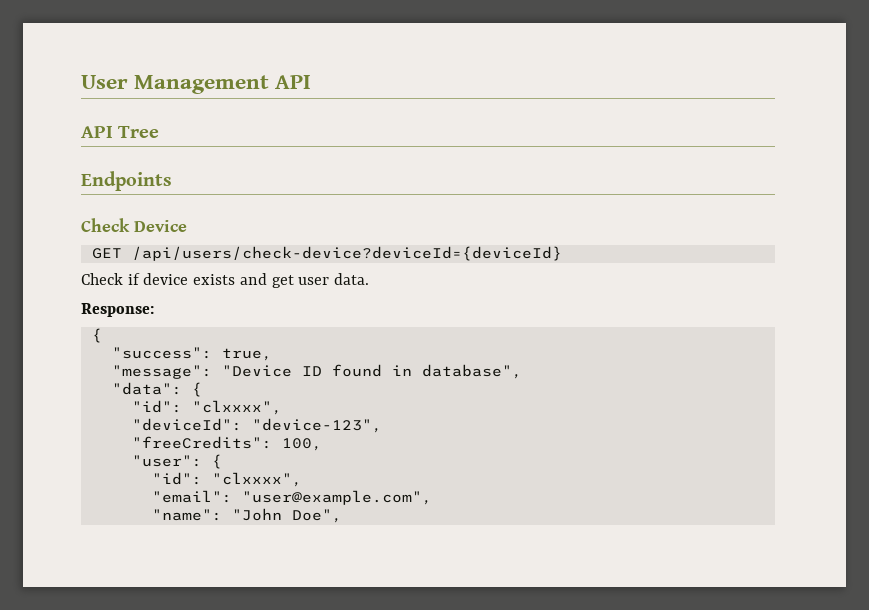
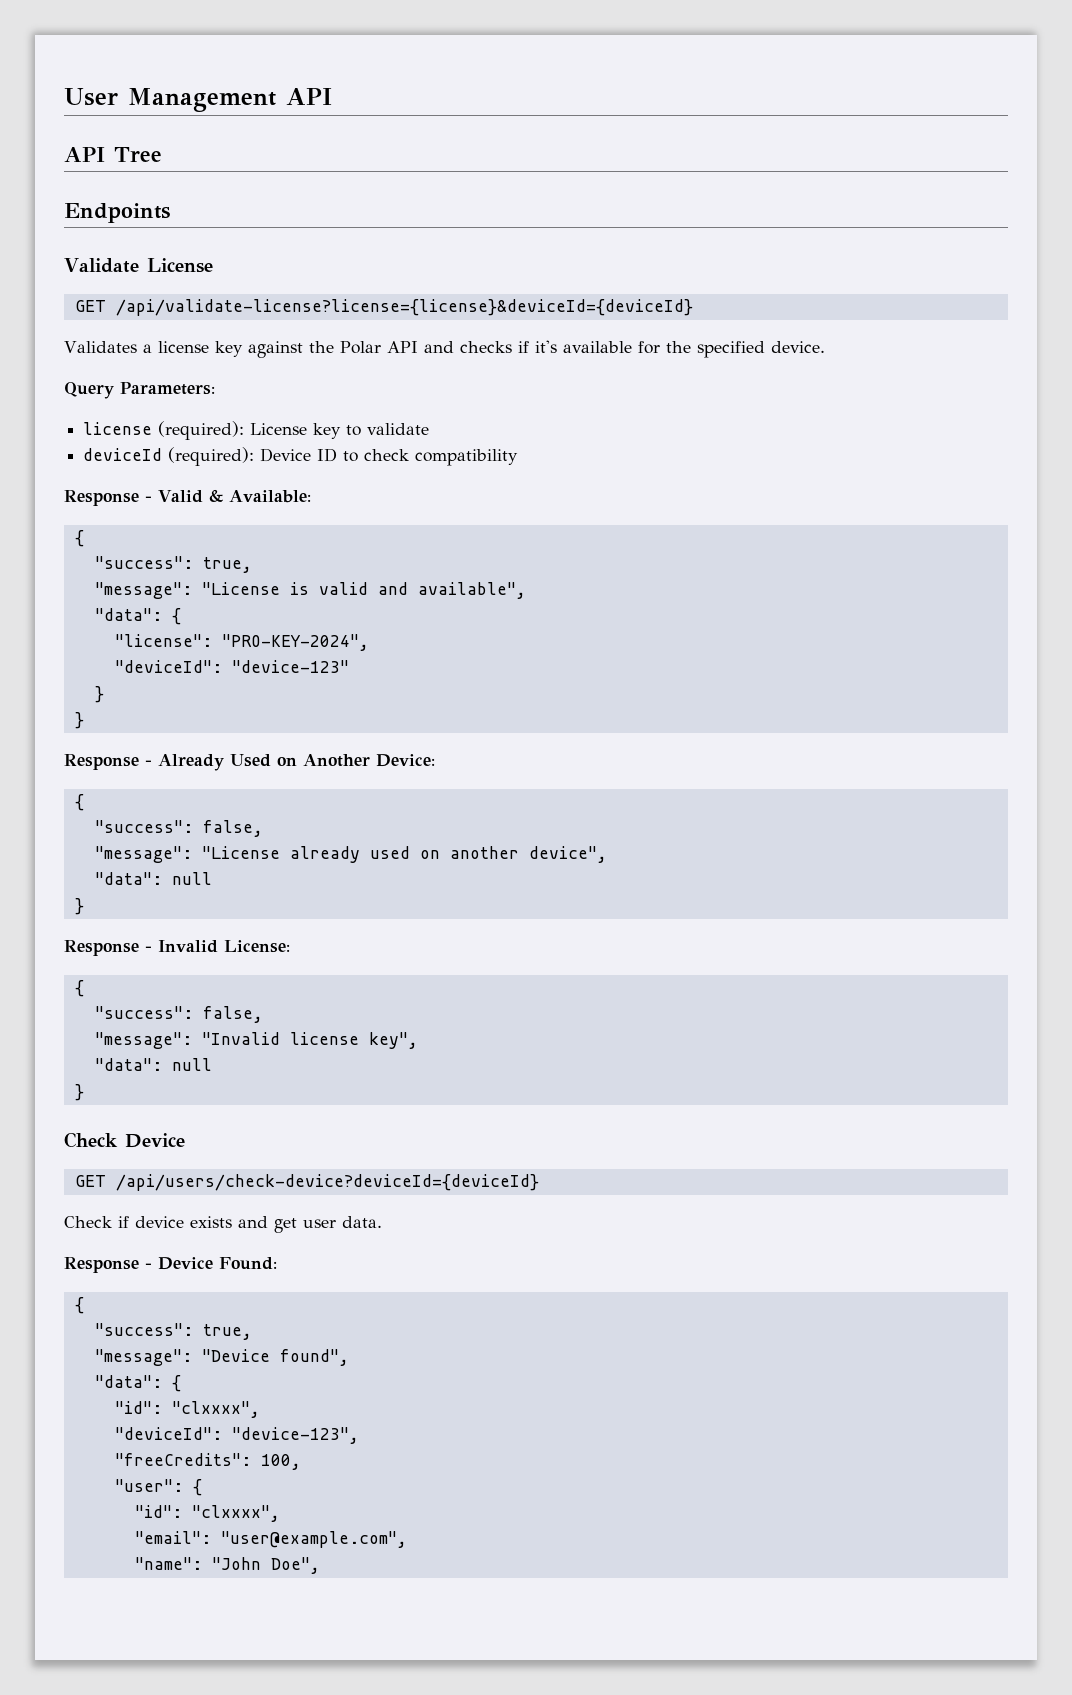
+ Validate License
+ GET /api/validate-license?license={license}&deviceId={deviceId}
+ Validates a license key against the Polar API and checks if it's available for the specified device.
+ Query Parameters:
+ license (required): License key to validate
+ deviceId (required): Device ID to check compatibility
+ Response - Valid & Available:
+ {
+ "success": true,
+ "message": "License is valid and available",
+ "data": {
+ "license": "PRO-KEY-2024",
+ "deviceId": "device-123"
+ }
+ }
+ Response - Already Used on Another Device:
+ {
+ "success": false,
+ "message": "License already used on another device",
+ "data": null
+ }
+ Response - Invalid License:
+ {
+ "success": false,
+ "message": "Invalid license key",
+ "data": null
+ }
- Response:
+ Response - Device Found:
- "message": "Device ID found in database",
+ "message": "Device found",

